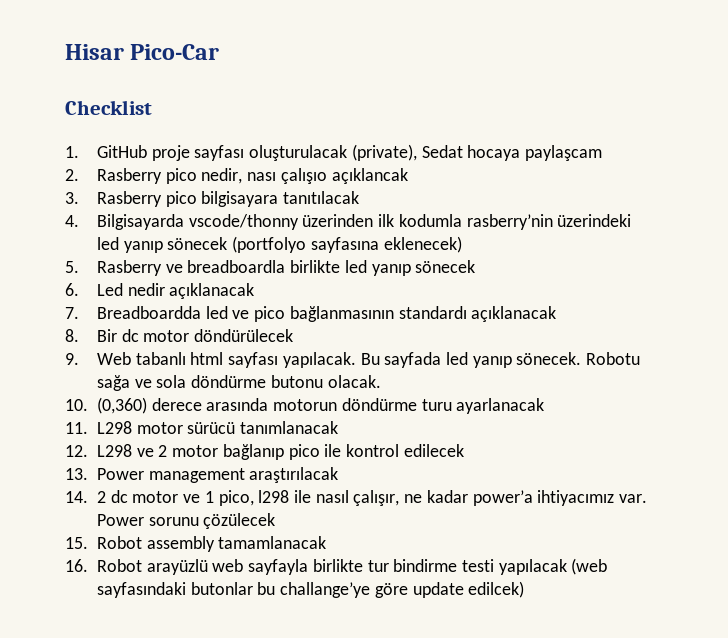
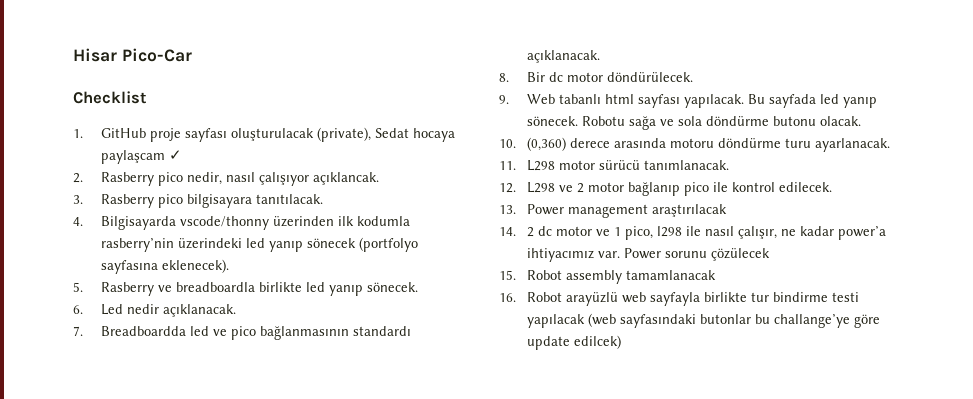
- 1. GitHub proje sayfası oluşturulacak (private), Sedat hocaya paylaşcam
+ 1. GitHub proje sayfası oluşturulacak (private), Sedat hocaya paylaşcam ✓
- 2. Rasberry pico nedir, nası çalışıo açıklancak
+ 2. Rasberry pico nedir, nasıl çalışıyor açıklancak.
- 3. Rasberry pico bilgisayara tanıtılacak
+ 3. Rasberry pico bilgisayara tanıtılacak.
- 4. Bilgisayarda vscode/thonny üzerinden ilk kodumla rasberry’nin üzerindeki led yanıp sönecek (portfolyo sayfasına eklenecek)
+ 4. Bilgisayarda vscode/thonny üzerinden ilk kodumla rasberry’nin üzerindeki led yanıp sönecek (portfolyo sayfasına eklenecek).
- 5. Rasberry ve breadboardla birlikte led yanıp sönecek
+ 5. Rasberry ve breadboardla birlikte led yanıp sönecek.
- 6. Led nedir açıklanacak
+ 6. Led nedir açıklanacak.
- 7. Breadboardda led ve pico bağlanmasının standardı açıklanacak
+ 7. Breadboardda led ve pico bağlanmasının standardı açıklanacak.
- 8. Bir dc motor döndürülecek
+ 8. Bir dc motor döndürülecek.
- 10. (0,360) derece arasında motorun döndürme turu ayarlanacak
+ 10. (0,360) derece arasında motoru döndürme turu ayarlanacak.
- 11. L298 motor sürücü tanımlanacak
+ 11. L298 motor sürücü tanımlanacak.
- 12. L298 ve 2 motor bağlanıp pico ile kontrol edilecek
+ 12. L298 ve 2 motor bağlanıp pico ile kontrol edilecek.

